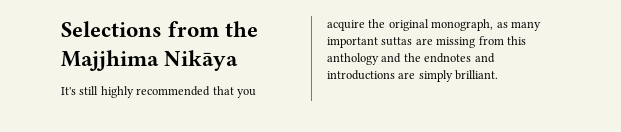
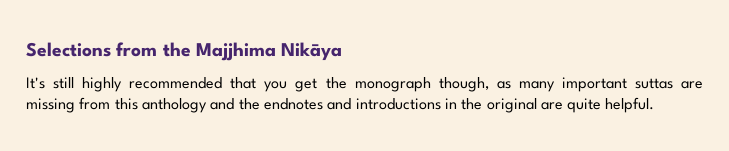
- It's still highly recommended that you acquire the original monograph, as many important suttas are missing from this anthology and the endnotes and introductions are simply brilliant.
+ It's still highly recommended that you get the monograph though, as many important suttas are missing from this anthology and the endnotes and introductions in the original are quite helpful.

